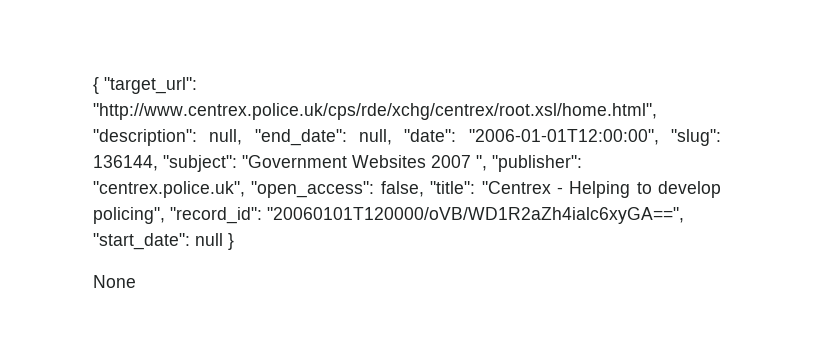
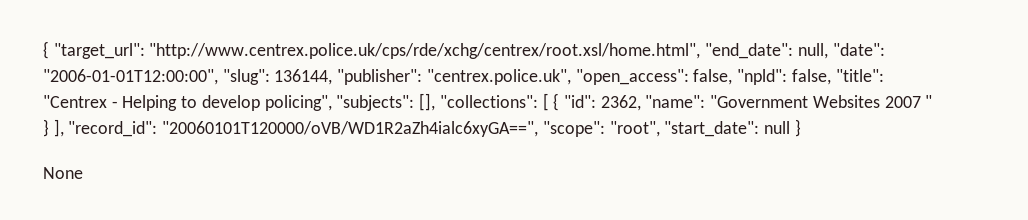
- { "target_url": "http://www.centrex.police.uk/cps/rde/xchg/centrex/root.xsl/home.html", "description": null, "end_date": null, "date": "2006-01-01T12:00:00", "slug": 136144, "subject": "Government Websites 2007 ", "publisher": "centrex.police.uk", "open_access": false, "title": "Centrex - Helping to develop policing", "record_id": "20060101T120000/oVB/WD1R2aZh4ialc6xyGA==", "start_date": null }
+ { "target_url": "http://www.centrex.police.uk/cps/rde/xchg/centrex/root.xsl/home.html", "end_date": null, "date": "2006-01-01T12:00:00", "slug": 136144, "publisher": "centrex.police.uk", "open_access": false, "npld": false, "title": "Centrex - Helping to develop policing", "subjects": [], "collections": [ { "id": 2362, "name": "Government Websites 2007 " } ], "record_id": "20060101T120000/oVB/WD1R2aZh4ialc6xyGA==", "scope": "root", "start_date": null }

